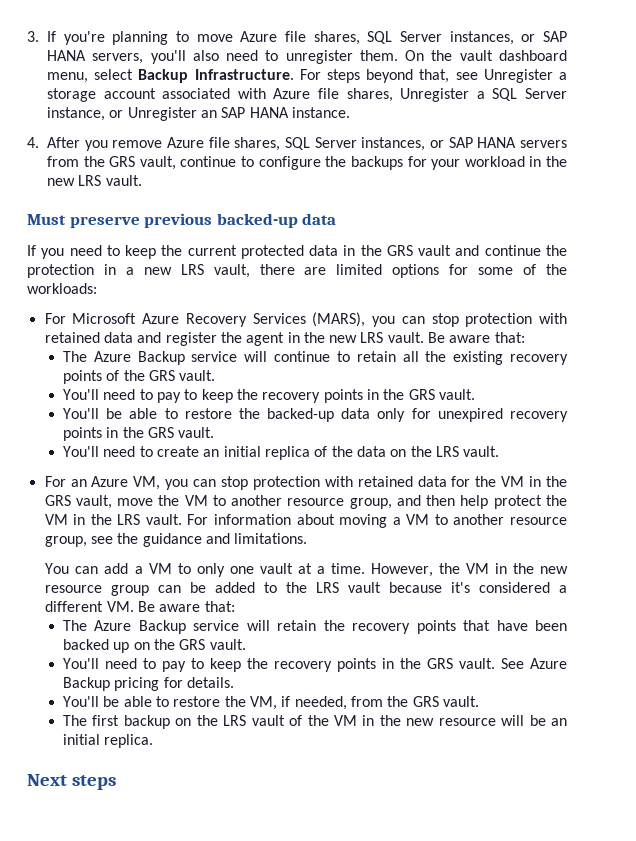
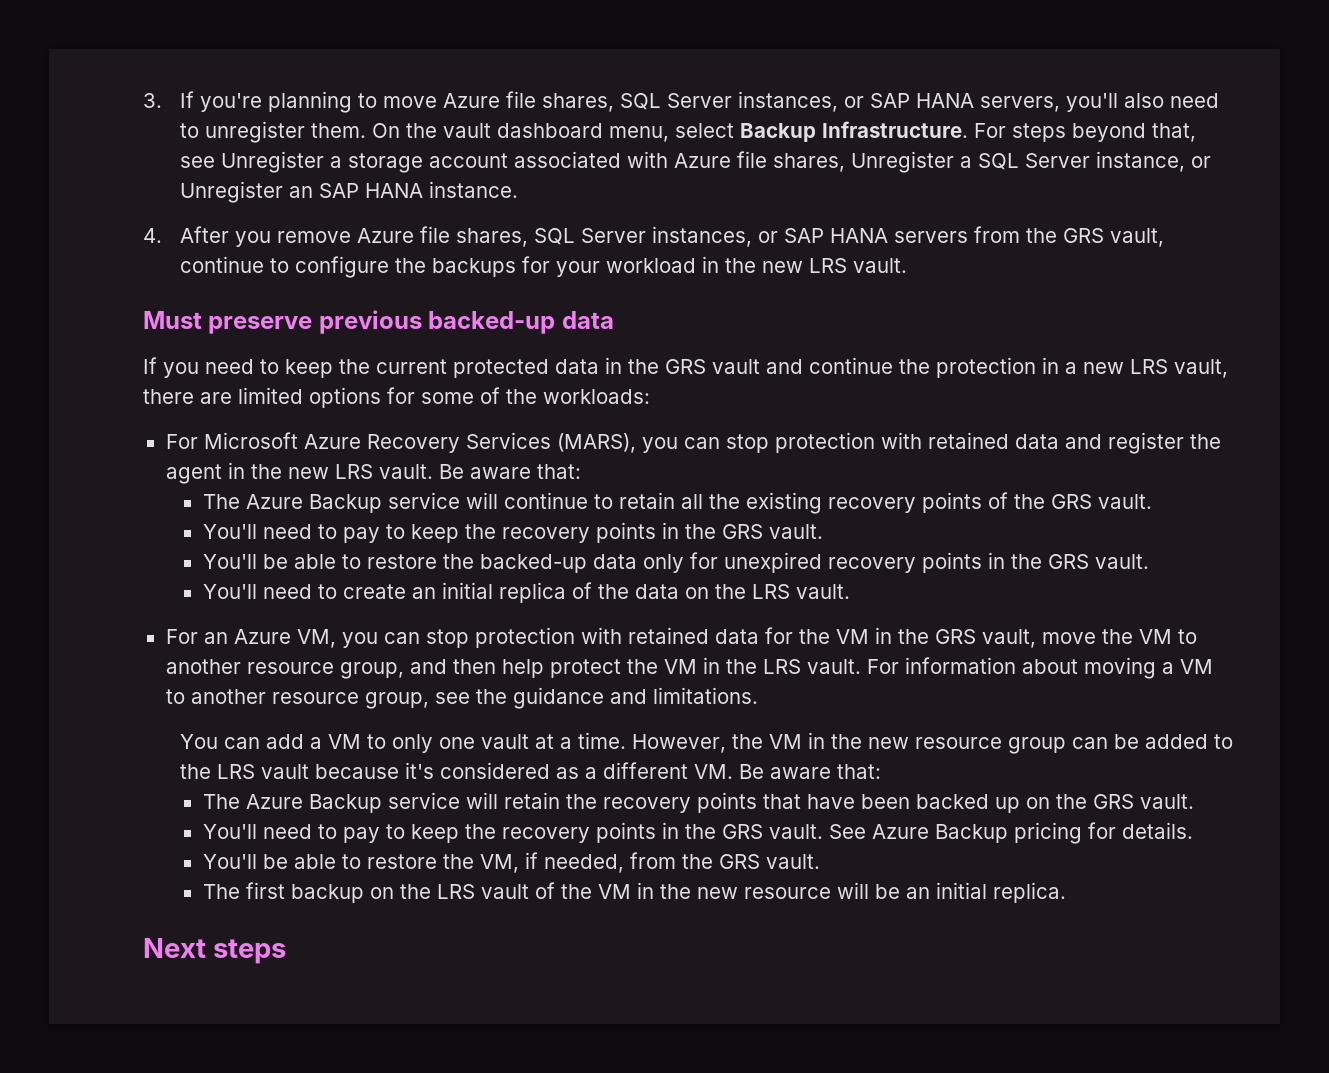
- However, the VM in the new resource group can be added to the LRS vault because it's considered a different VM. Be aware that:
+ However, the VM in the new resource group can be added to the LRS vault because it's considered as a different VM. Be aware that:

